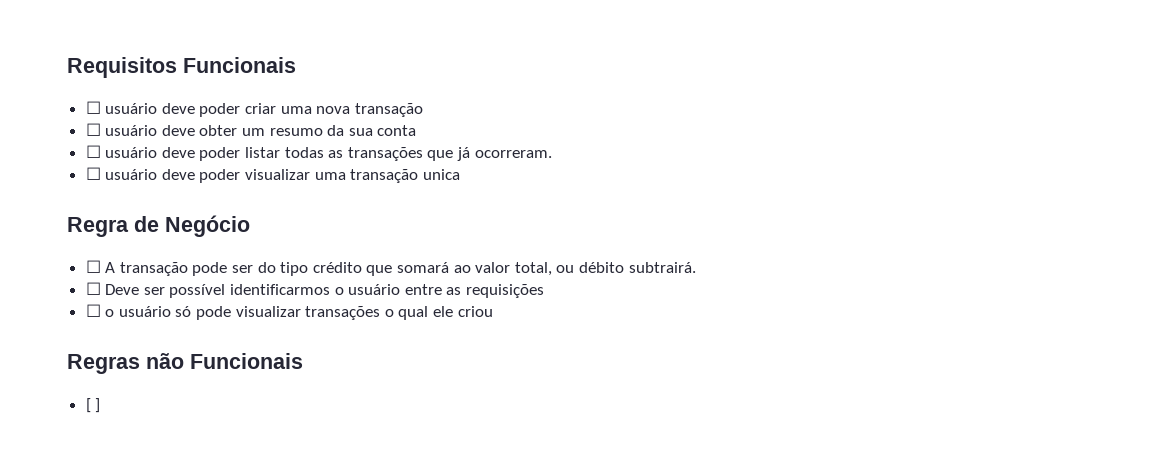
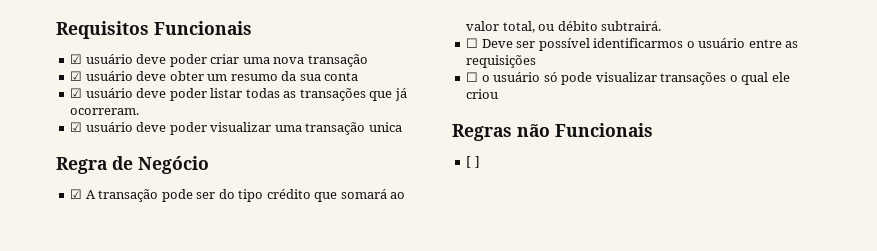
- ☐ usuário deve poder criar uma nova transação
+ ☑ usuário deve poder criar uma nova transação
- ☐ usuário deve obter um resumo da sua conta
+ ☑ usuário deve obter um resumo da sua conta
- ☐ usuário deve poder listar todas as transações que já ocorreram.
+ ☑ usuário deve poder listar todas as transações que já ocorreram.
- ☐ usuário deve poder visualizar uma transação unica
+ ☑ usuário deve poder visualizar uma transação unica
- ☐ A transação pode ser do tipo crédito que somará ao valor total, ou débito subtrairá.
+ ☑ A transação pode ser do tipo crédito que somará ao valor total, ou débito subtrairá.

